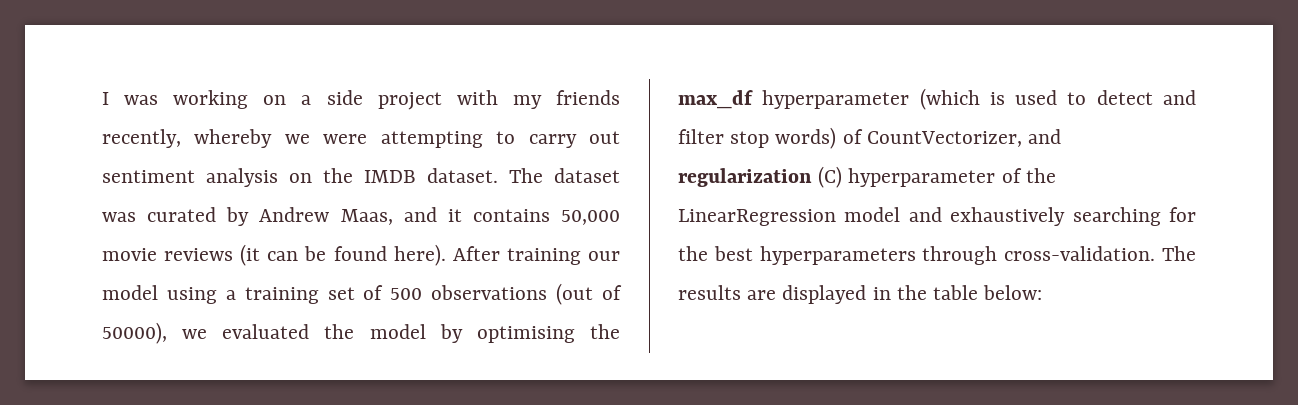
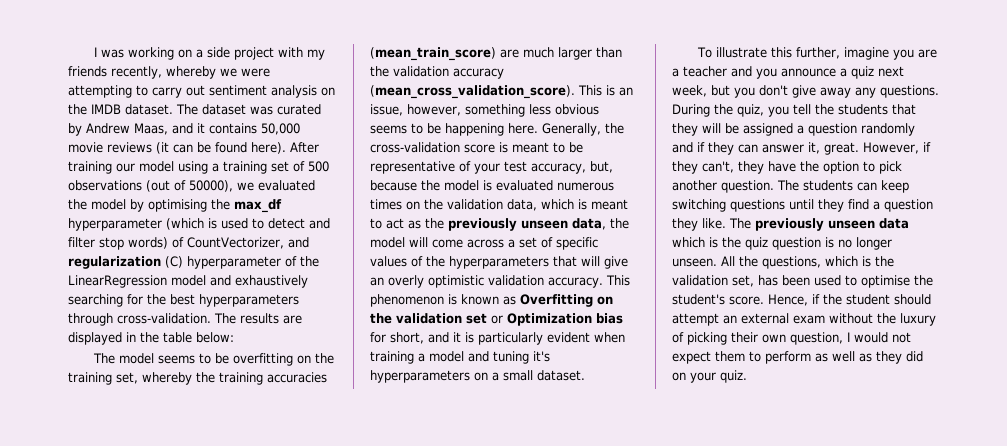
+ The model seems to be overfitting on the training set, whereby the training accuracies (mean_train_score) are much larger than the validation accuracy (mean_cross_validation_score). This is an issue, however, something less obvious seems to be happening here. Generally, the cross-validation score is meant to be representative of your test accuracy, but, because the model is evaluated numerous times on the validation data, which is meant to act as the previously unseen data, the model will come across a set of specific values of the hyperparameters that will give an overly optimistic validation accuracy. This phenomenon is known as Overfitting on the validation set or Optimization bias for short, and it is particularly evident when training a model and tuning it's hyperparameters on a small dataset.
+ To illustrate this further, imagine you are a teacher and you announce a quiz next week, but you don't give away any questions. During the quiz, you tell the students that they will be assigned a question randomly and if they can answer it, great. However, if they can't, they have the option to pick another question. The students can keep switching questions until they find a question they like. The previously unseen data which is the quiz question is no longer unseen. All the questions, which is the validation set, has been used to optimise the student's score. Hence, if the student should attempt an external exam without the luxury of picking their own question, I would not expect them to perform as well as they did on your quiz.

